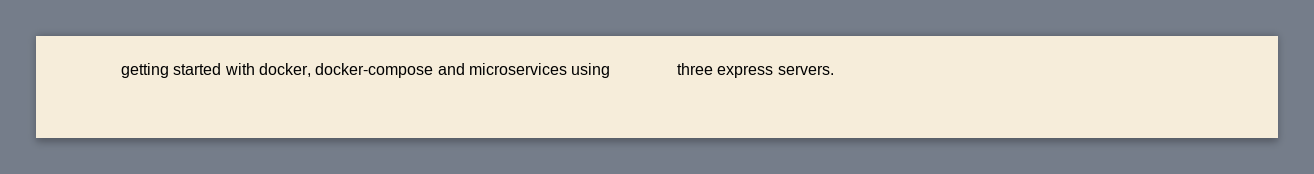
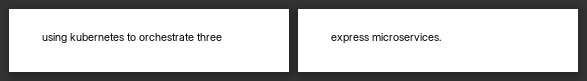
- getting started with docker, docker-compose and microservices using three express servers.
+ using kubernetes to orchestrate three express microservices.

